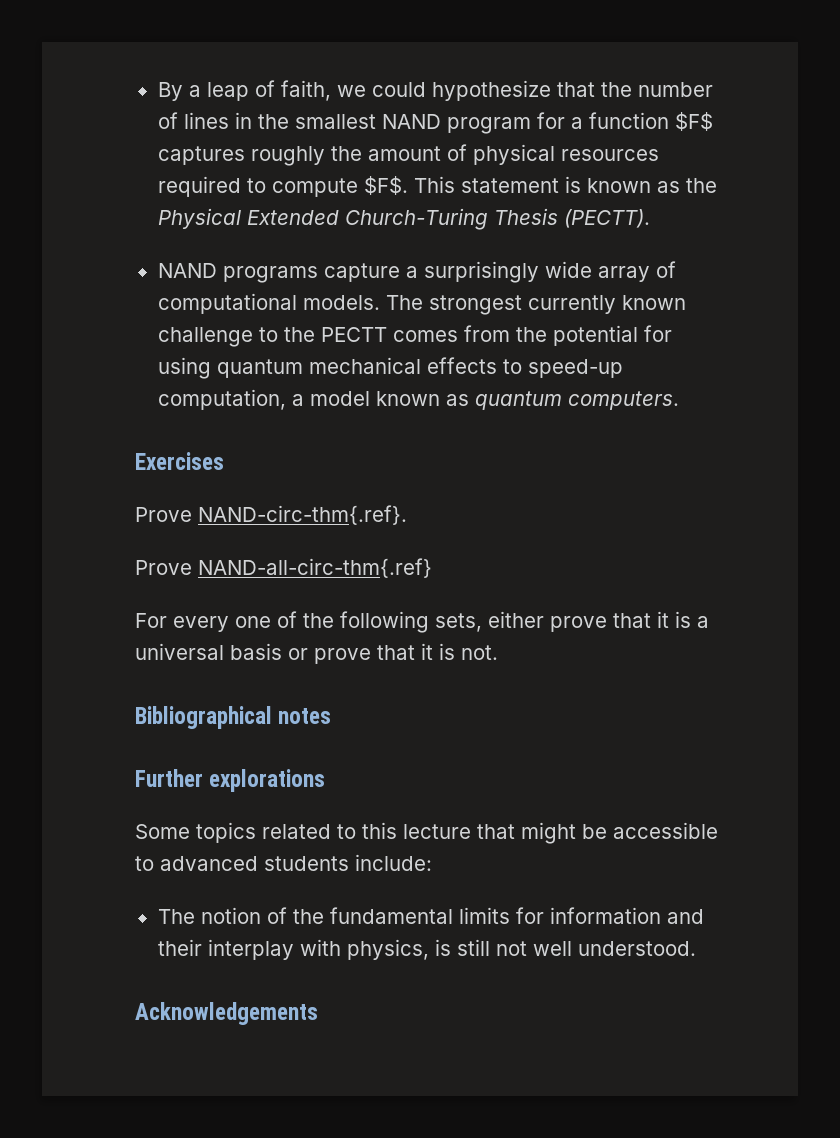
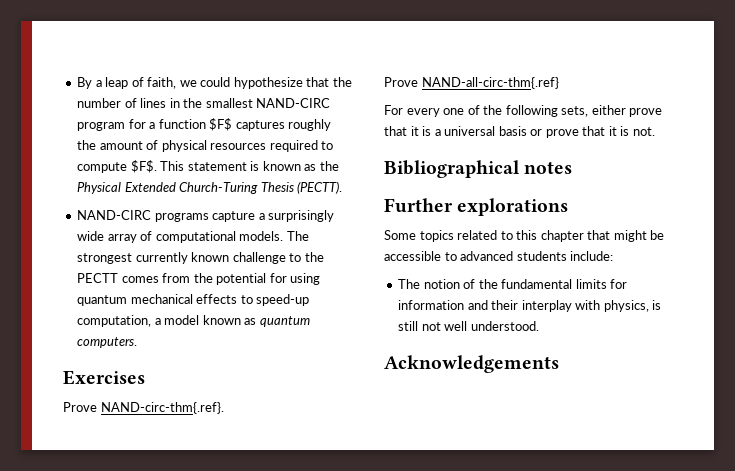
- By a leap of faith, we could hypothesize that the number of lines in the smallest NAND program for a function $F$ captures roughly the amount of physical resources required to compute $F$.
+ By a leap of faith, we could hypothesize that the number of lines in the smallest NAND-CIRC program for a function $F$ captures roughly the amount of physical resources required to compute $F$.
- NAND programs capture a surprisingly wide array of computational models.
+ NAND-CIRC programs capture a surprisingly wide array of computational models.
- Some topics related to this lecture that might be accessible to advanced students include:
+ Some topics related to this chapter that might be accessible to advanced students include:

